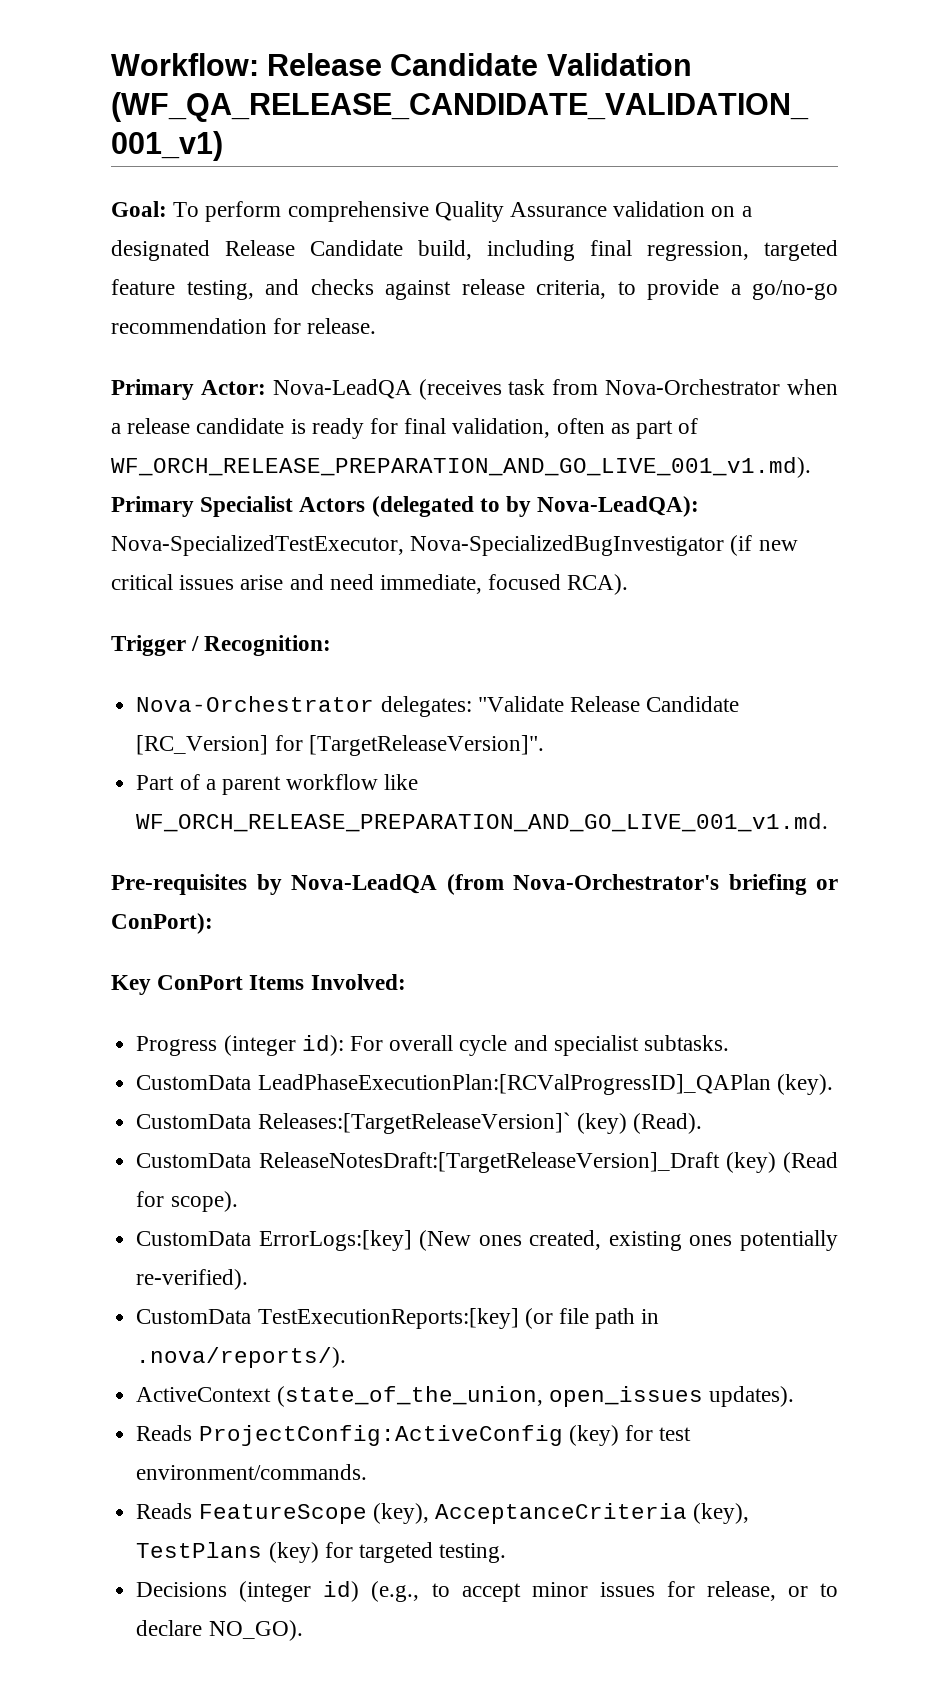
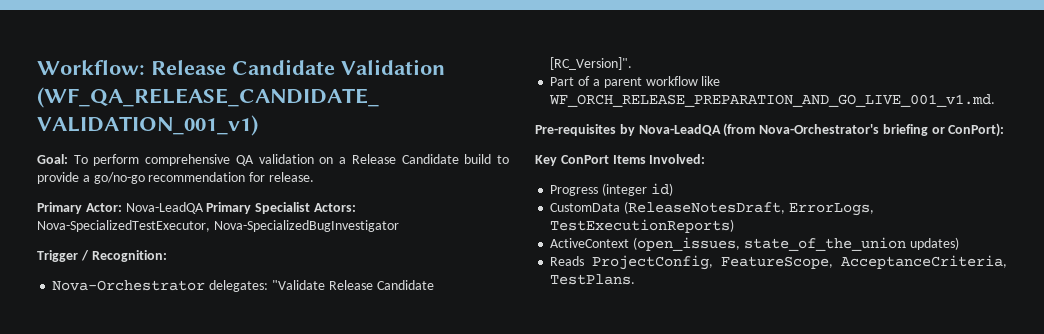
- Goal: To perform comprehensive Quality Assurance validation on a designated Release Candidate build, including final regression, targeted feature testing, and checks against release criteria, to provide a go/no-go recommendation for release.
+ Goal: To perform comprehensive QA validation on a Release Candidate build to provide a go/no-go recommendation for release.
- Primary Actor: Nova-LeadQA (receives task from Nova-Orchestrator when a release candidate is ready for final validation, often as part of WF_ORCH_RELEASE_PREPARATION_AND_GO_LIVE_001_v1.md). Primary Specialist Actors (delegated to by Nova-LeadQA): Nova-SpecializedTestExecutor, Nova-SpecializedBugInvestigator (if new critical issues arise and need immediate, focused RCA).
+ Primary Actor: Nova-LeadQA Primary Specialist Actors: Nova-SpecializedTestExecutor, Nova-SpecializedBugInvestigator
- Nova-Orchestrator delegates: "Validate Release Candidate [RC_Version] for [TargetReleaseVersion]".
+ Nova-Orchestrator delegates: "Validate Release Candidate [RC_Version]".
- Progress (integer id): For overall cycle and specialist subtasks.
- CustomData LeadPhaseExecutionPlan:[RCValProgressID]_QAPlan (key).
- CustomData Releases:[TargetReleaseVersion]` (key) (Read).
- CustomData ReleaseNotesDraft:[TargetReleaseVersion]_Draft (key) (Read for scope).
- CustomData ErrorLogs:[key] (New ones created, existing ones potentially re-verified).
- CustomData TestExecutionReports:[key] (or file path in .nova/reports/).
- ActiveContext (state_of_the_union, open_issues updates).
- Reads ProjectConfig:ActiveConfig (key) for test environment/commands.
- Reads FeatureScope (key), AcceptanceCriteria (key), TestPlans (key) for targeted testing.
- Decisions (integer id) (e.g., to accept minor issues for release, or to declare NO_GO).
+ Progress (integer id)
+ CustomData (ReleaseNotesDraft, ErrorLogs, TestExecutionReports)
+ ActiveContext (open_issues, state_of_the_union updates)
+ Reads ProjectConfig, FeatureScope, AcceptanceCriteria, TestPlans.

